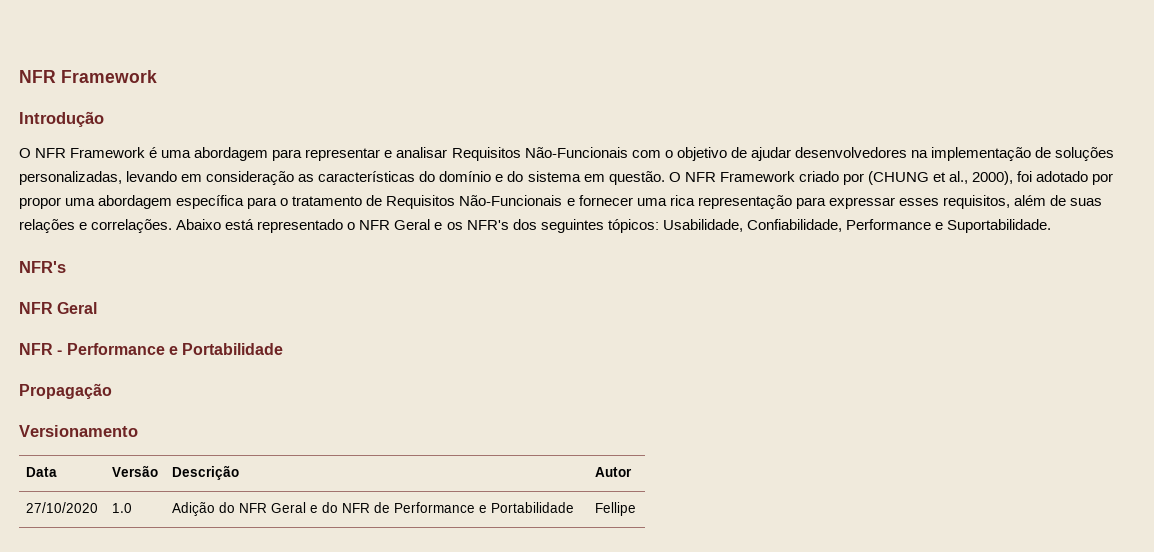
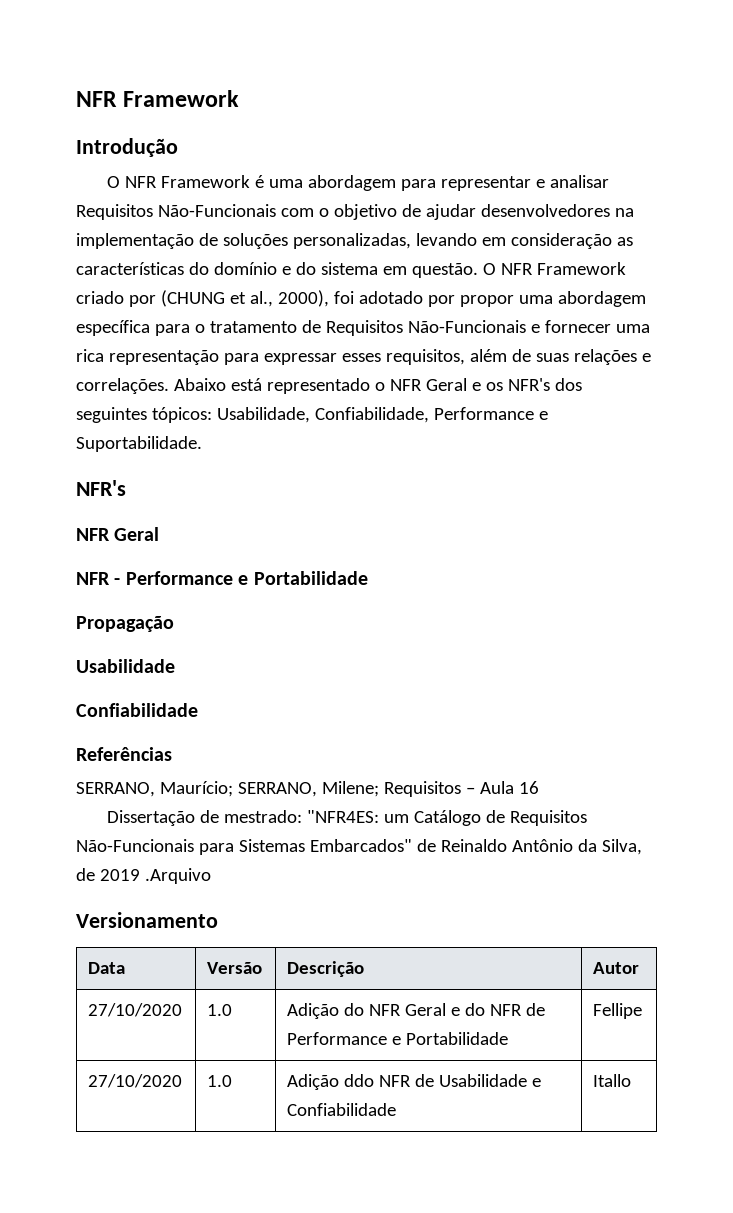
  Propagação
+ Usabilidade
+ Confiabilidade
+ Referências
+ SERRANO, Maurício; SERRANO, Milene; Requisitos – Aula 16
+ Dissertação de mestrado: "NFR4ES: um Catálogo de Requisitos Não-Funcionais para Sistemas Embarcados" de Reinaldo Antônio da Silva, de 2019 .Arquivo
+ 27/10/2020 | 1.0 | Adição ddo NFR de Usabilidade e Confiabilidade | Itallo

